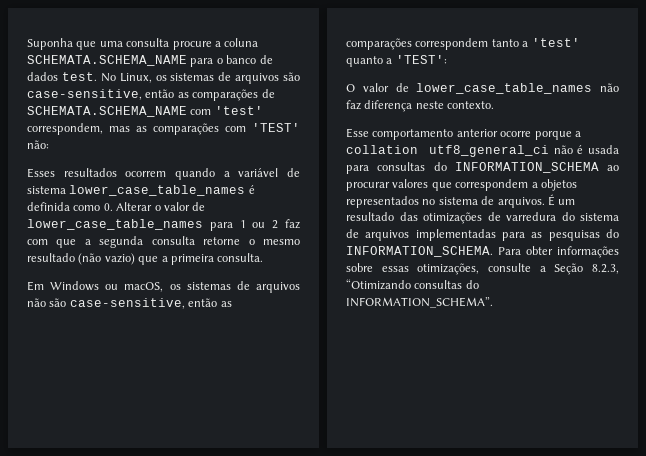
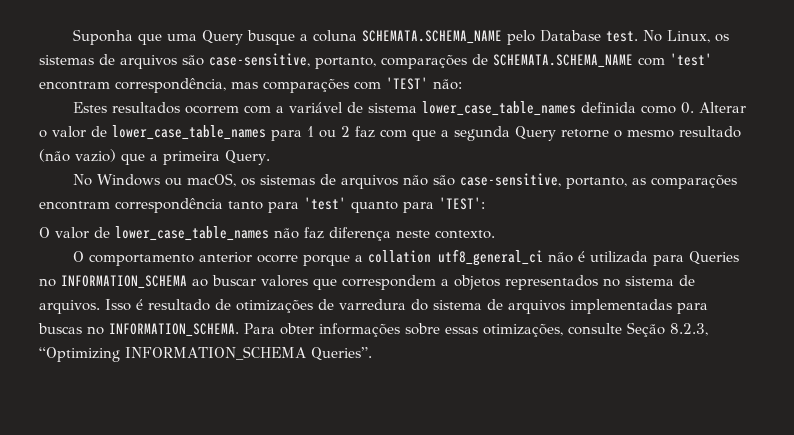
- Suponha que uma consulta procure a coluna SCHEMATA.SCHEMA_NAME para o banco de dados test.
+ Suponha que uma Query busque a coluna SCHEMATA.SCHEMA_NAME pelo Database test.
- No Linux, os sistemas de arquivos são case-sensitive, então as comparações de SCHEMATA.SCHEMA_NAME com 'test' correspondem, mas as comparações com 'TEST' não:
+ No Linux, os sistemas de arquivos são case-sensitive, portanto, comparações de SCHEMATA.SCHEMA_NAME com 'test' encontram correspondência, mas comparações com 'TEST' não:
- Esses resultados ocorrem quando a variável de sistema lower_case_table_names é definida como 0. Alterar o valor de lower_case_table_names para 1 ou 2 faz com que a segunda consulta retorne o mesmo resultado (não vazio) que a primeira consulta.
- Em Windows ou macOS, os sistemas de arquivos não são case-sensitive, então as comparações correspondem tanto a 'test' quanto a 'TEST':
+ Estes resultados ocorrem com a variável de sistema lower_case_table_names definida como 0. Alterar o valor de lower_case_table_names para 1 ou 2 faz com que a segunda Query retorne o mesmo resultado (não vazio) que a primeira Query.
+ No Windows ou macOS, os sistemas de arquivos não são case-sensitive, portanto, as comparações encontram correspondência tanto para 'test' quanto para 'TEST':
- Esse comportamento anterior ocorre porque a collation utf8_general_ci não é usada para consultas do INFORMATION_SCHEMA ao procurar valores que correspondem a objetos representados no sistema de arquivos.
+ O comportamento anterior ocorre porque a collation utf8_general_ci não é utilizada para Queries no INFORMATION_SCHEMA ao buscar valores que correspondem a objetos representados no sistema de arquivos.
- É um resultado das otimizações de varredura do sistema de arquivos implementadas para as pesquisas do INFORMATION_SCHEMA.
+ Isso é resultado de otimizações de varredura do sistema de arquivos implementadas para buscas no INFORMATION_SCHEMA.
- Para obter informações sobre essas otimizações, consulte a Seção 8.2.3, “Otimizando consultas do INFORMATION_SCHEMA”.
+ Para obter informações sobre essas otimizações, consulte Seção 8.2.3, “Optimizing INFORMATION_SCHEMA Queries”.

